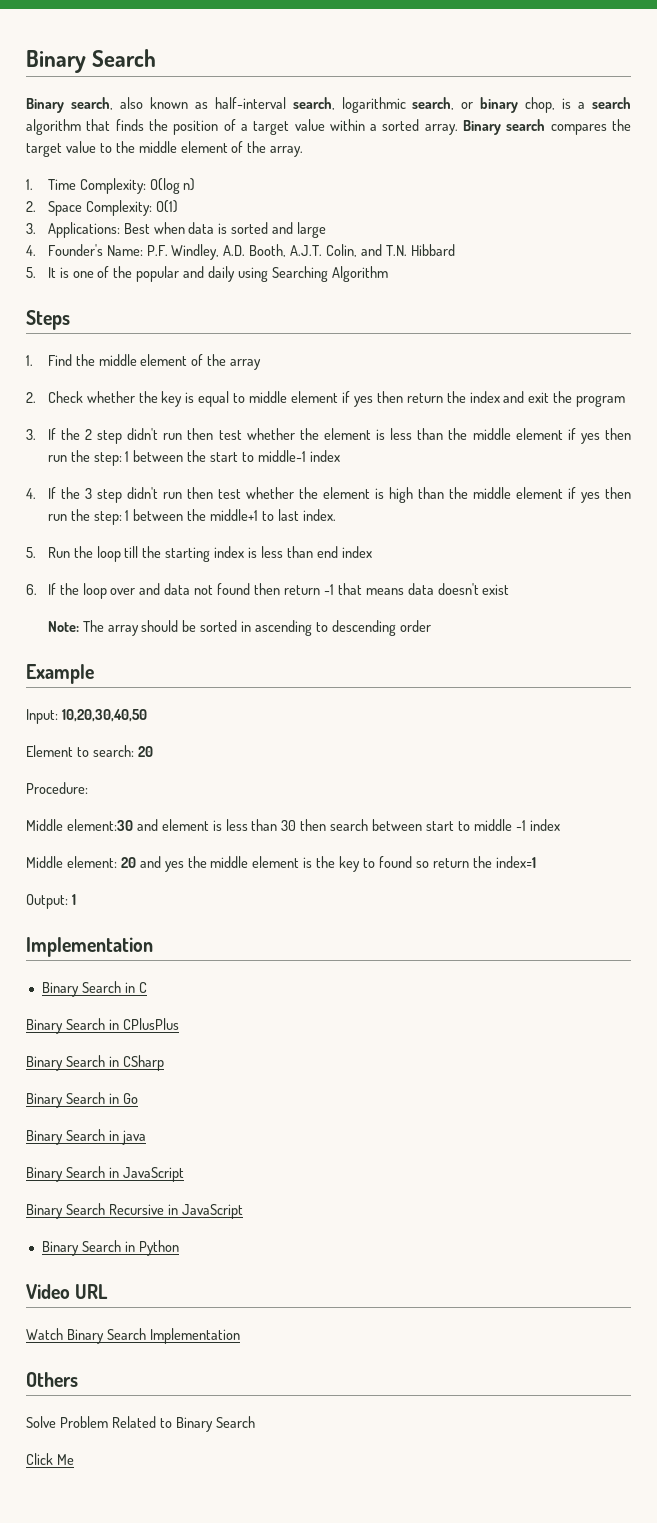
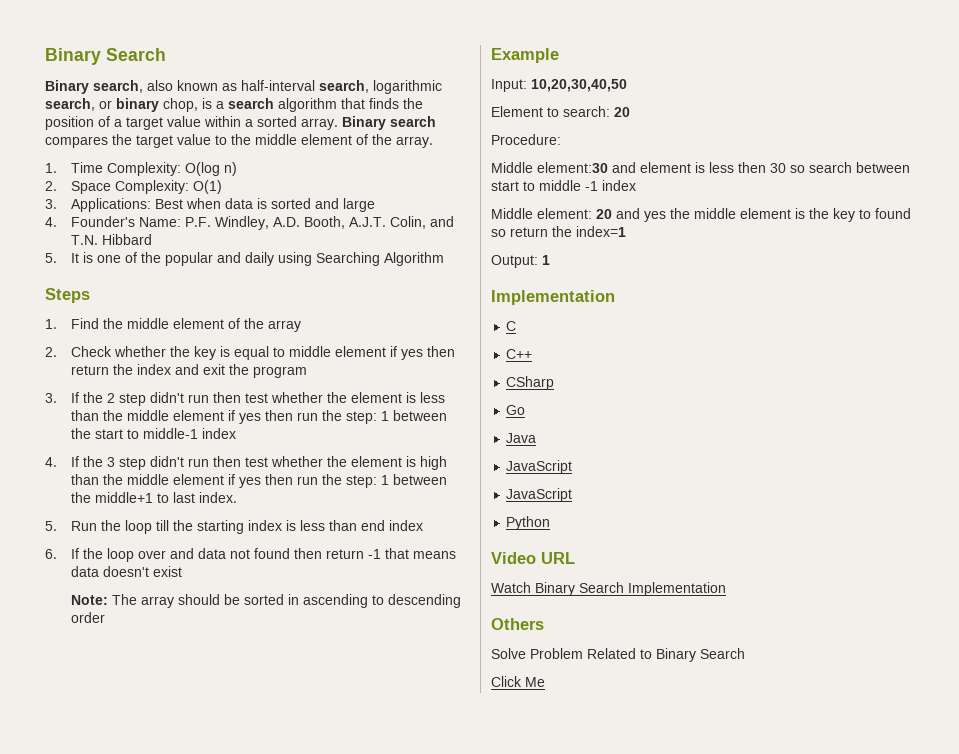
- Middle element:30 and element is less than 30 then search between start to middle -1 index
+ Middle element:30 and element is less then 30 so search between start to middle -1 index
- Binary Search in C
- Binary Search in CPlusPlus
- Binary Search in CSharp
- Binary Search in Go
- Binary Search in java
- Binary Search in JavaScript
- Binary Search Recursive in JavaScript
- Binary Search in Python
+ C
+ C++
+ CSharp
+ Go
+ Java
+ JavaScript
+ JavaScript
+ Python

